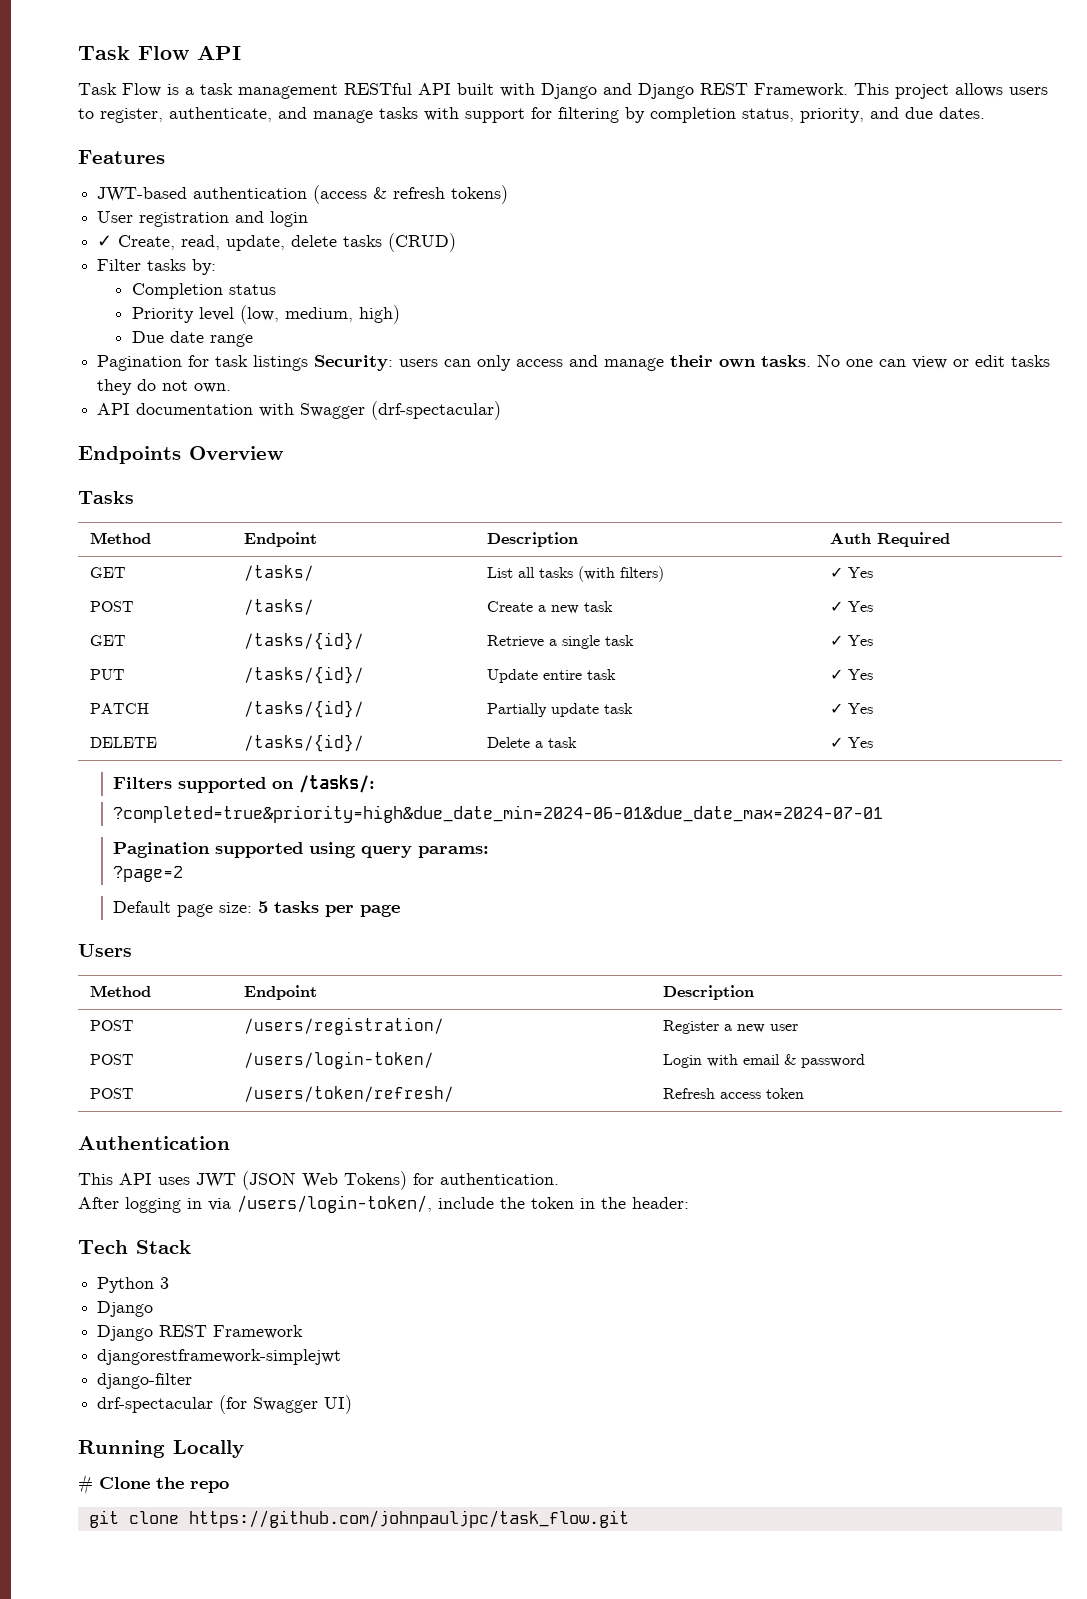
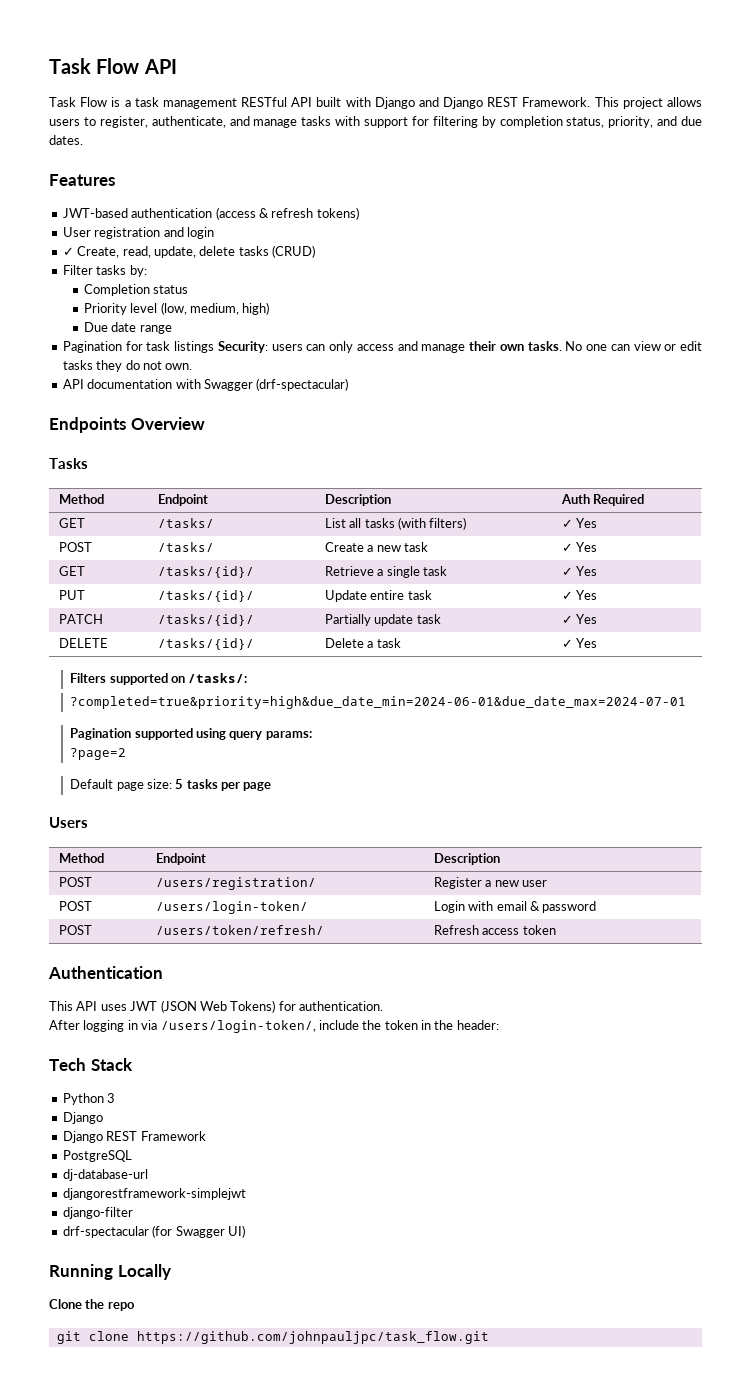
+ PostgreSQL
+ dj-database-url
- # Clone the repo
+ Clone the repo

